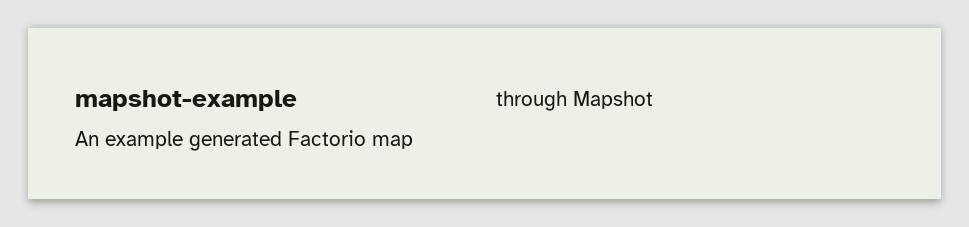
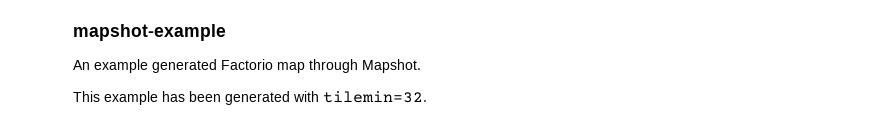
- An example generated Factorio map through Mapshot
+ An example generated Factorio map through Mapshot.
+ This example has been generated with tilemin=32.

